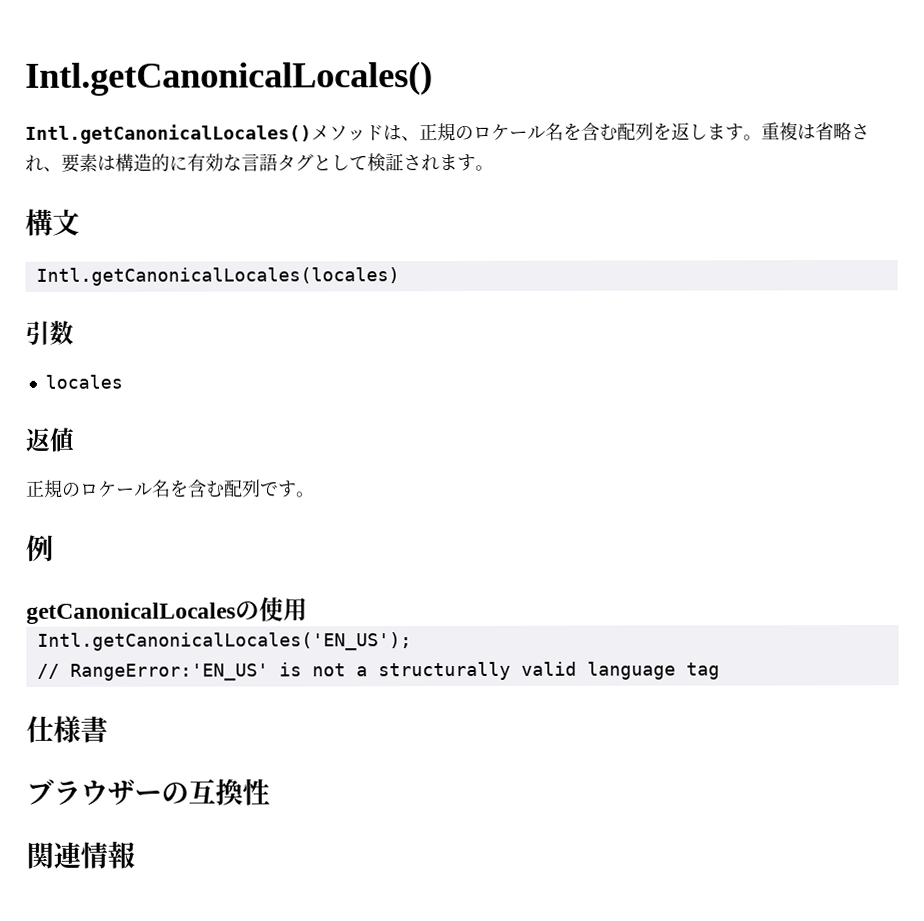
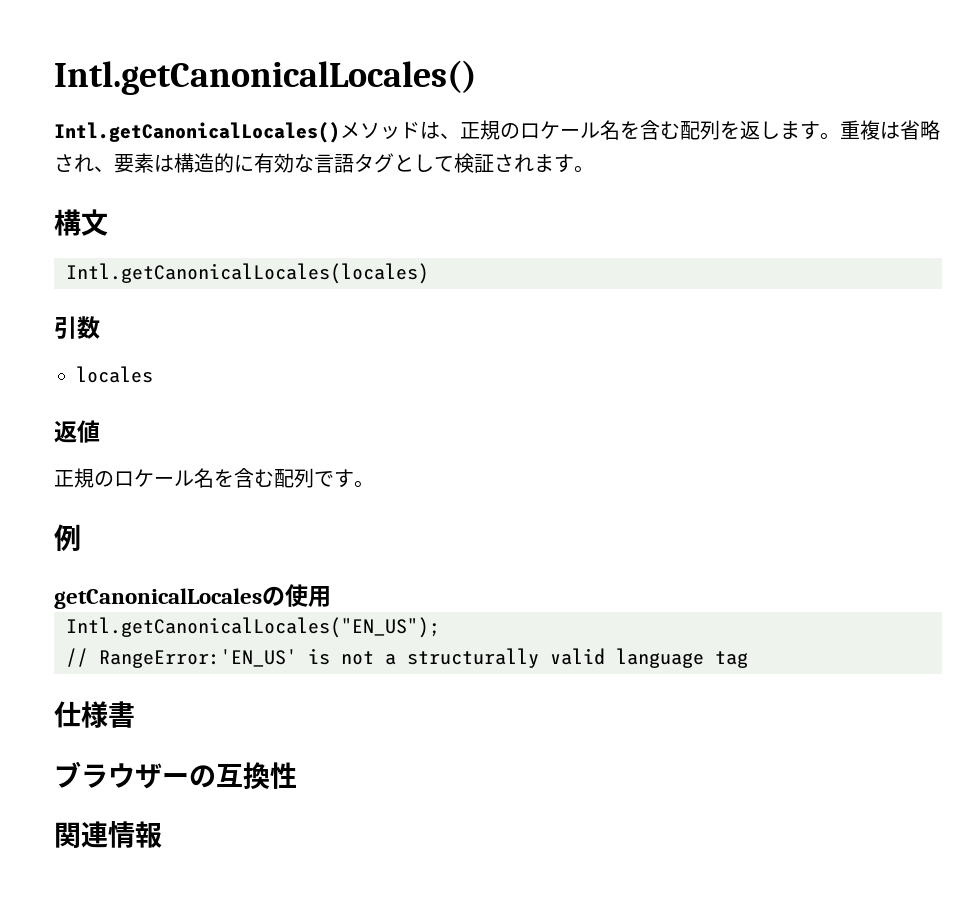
- Intl.getCanonicalLocales('EN_US');
+ Intl.getCanonicalLocales("EN_US");

